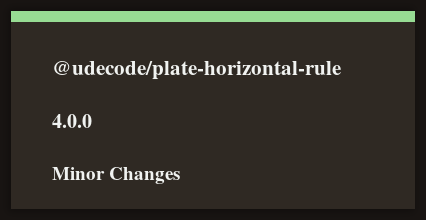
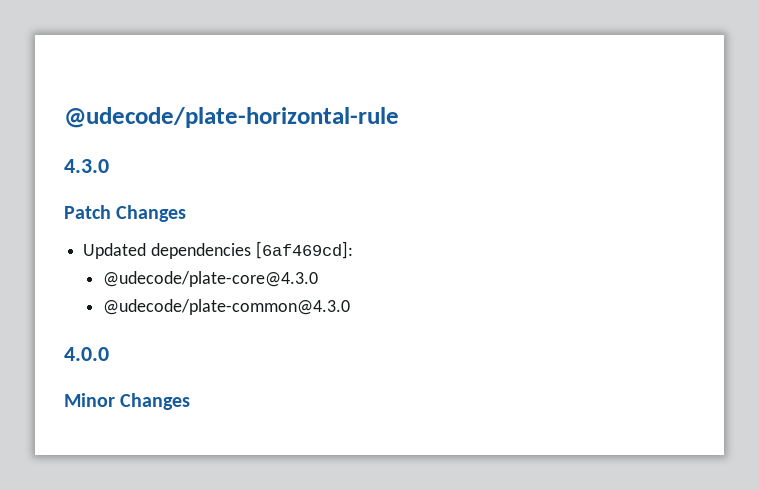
+ 4.3.0
+ Patch Changes
+ Updated dependencies [6af469cd]:
+ @udecode/plate-core@4.3.0
+ @udecode/plate-common@4.3.0

